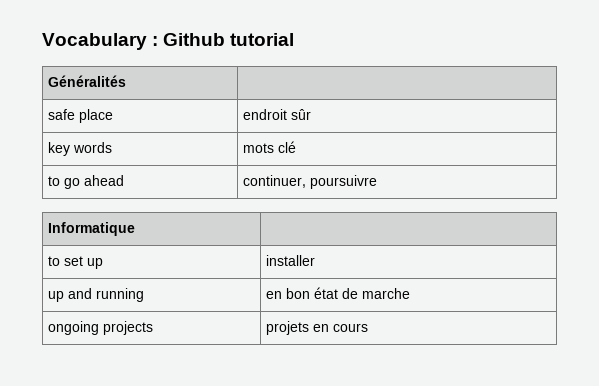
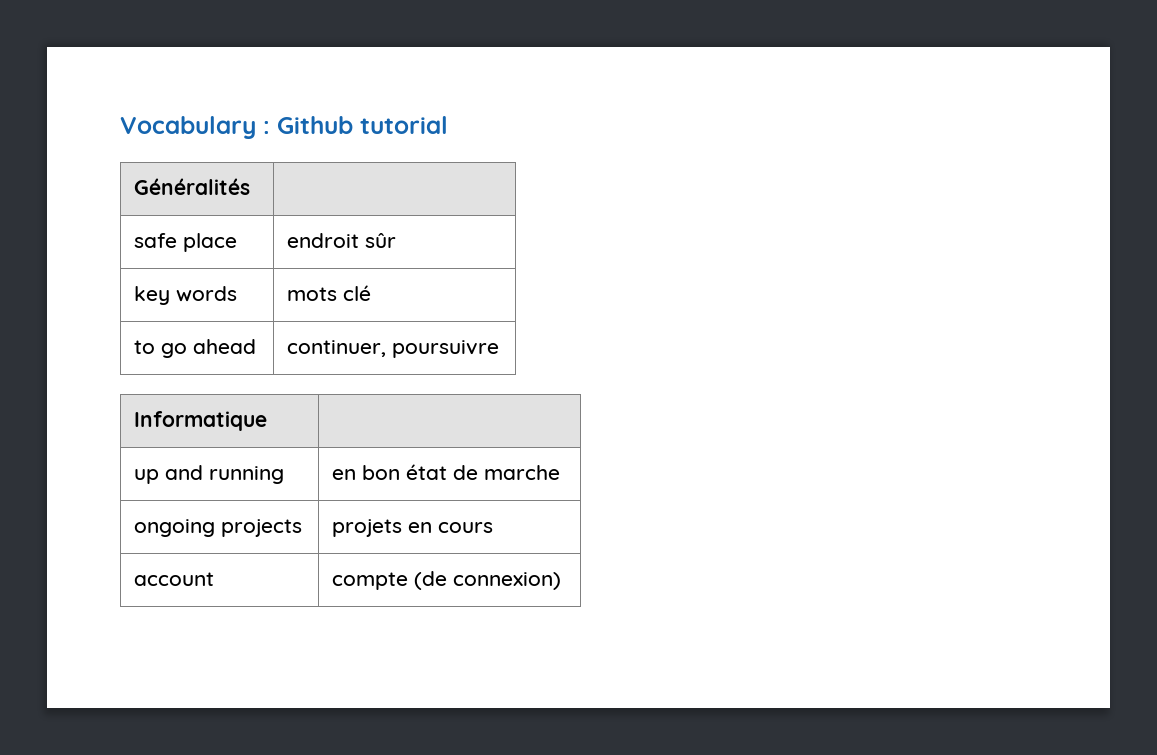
- to set up | installer
+ account | compte (de connexion)

